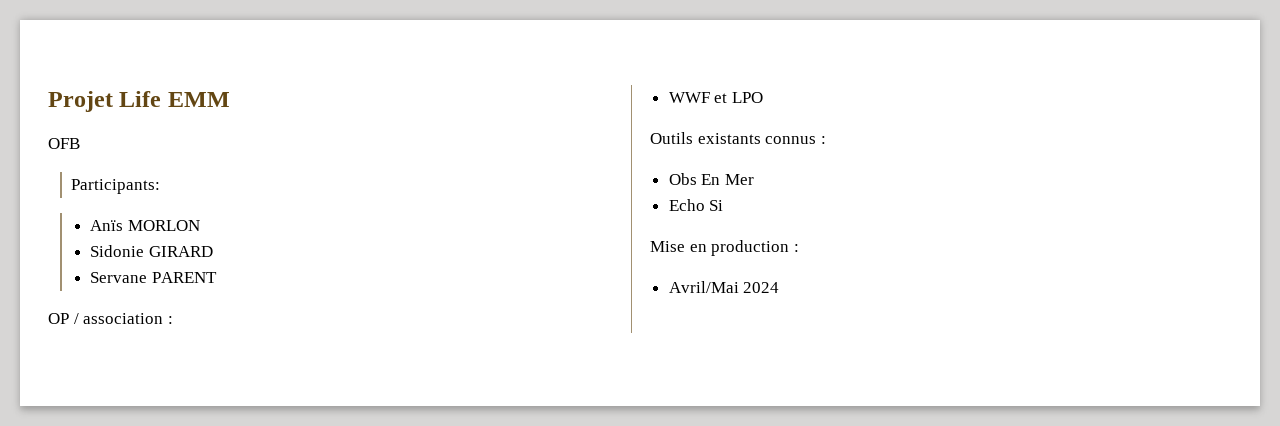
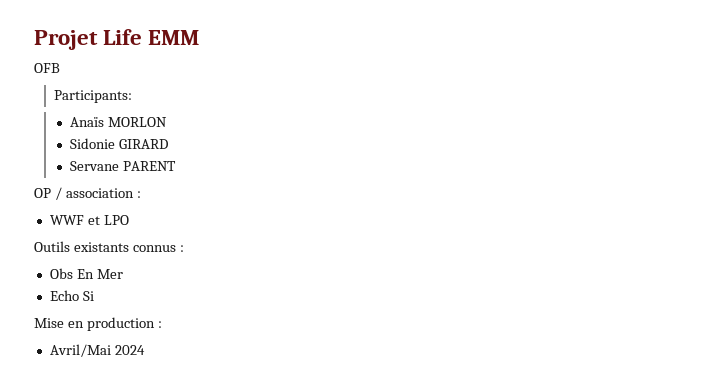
- Anïs MORLON
+ Anaïs MORLON

